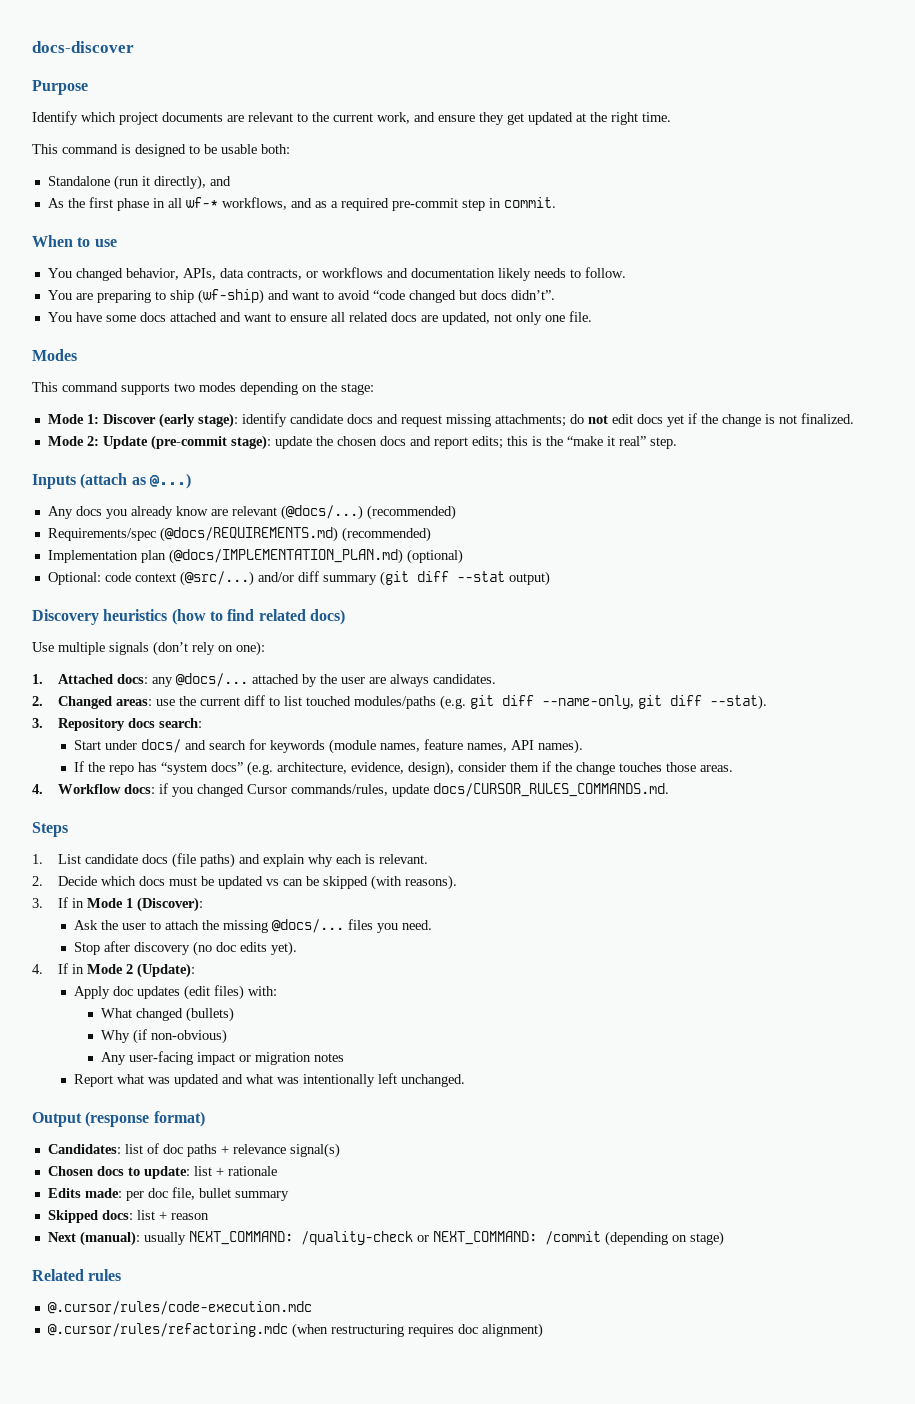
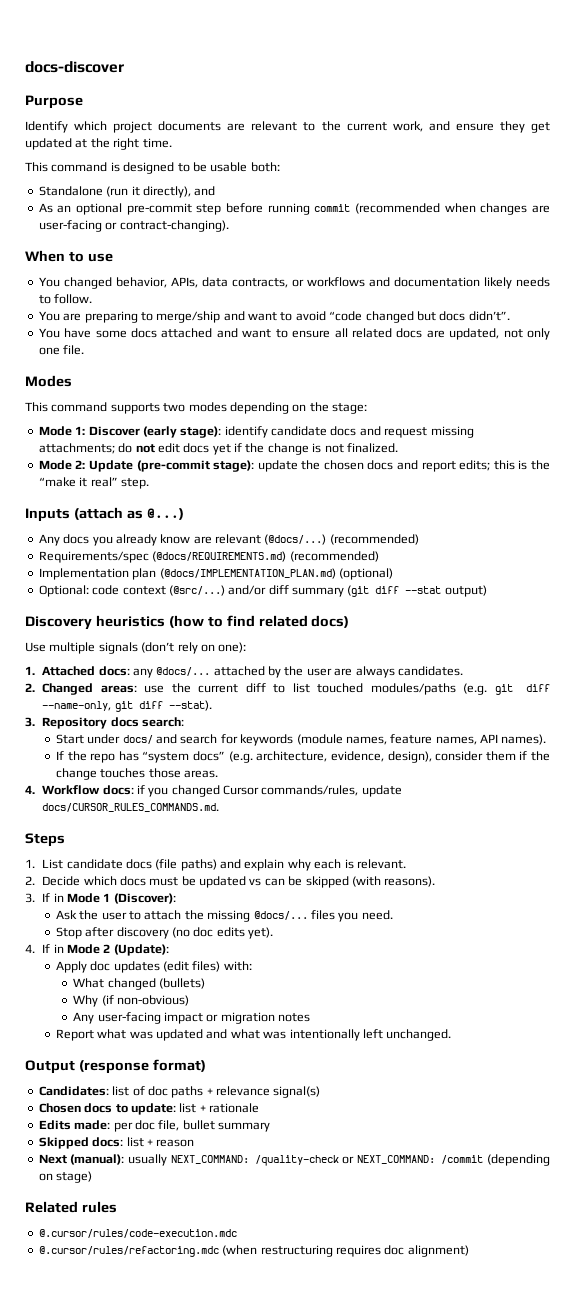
- As the first phase in all wf-* workflows, and as a required pre-commit step in commit.
+ As an optional pre-commit step before running commit (recommended when changes are user-facing or contract-changing).
- You are preparing to ship (wf-ship) and want to avoid “code changed but docs didn’t”.
+ You are preparing to merge/ship and want to avoid “code changed but docs didn’t”.

